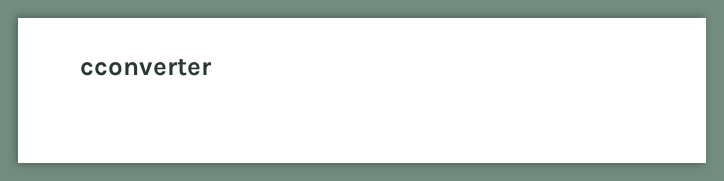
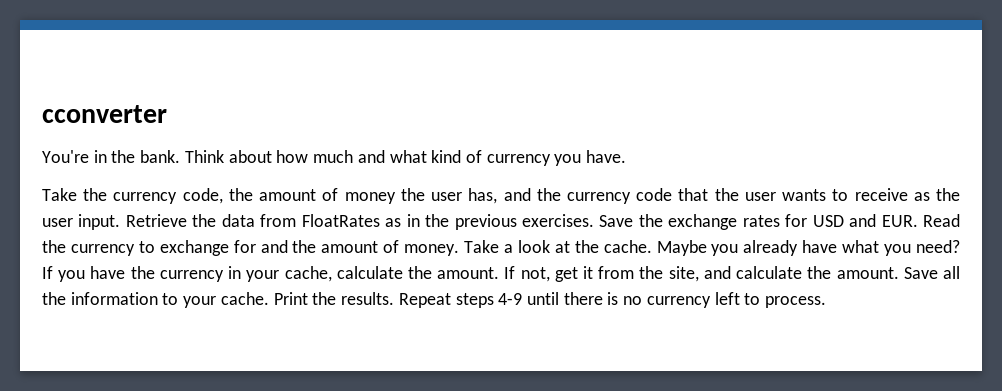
+ You're in the bank. Think about how much and what kind of currency you have.
+ Take the currency code, the amount of money the user has, and the currency code that the user wants to receive as the user input. Retrieve the data from FloatRates as in the previous exercises. Save the exchange rates for USD and EUR. Read the currency to exchange for and the amount of money. Take a look at the cache. Maybe you already have what you need? If you have the currency in your cache, calculate the amount. If not, get it from the site, and calculate the amount. Save all the information to your cache. Print the results. Repeat steps 4-9 until there is no currency left to process.

